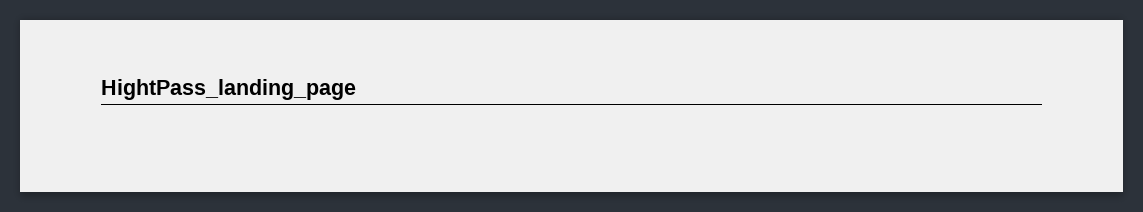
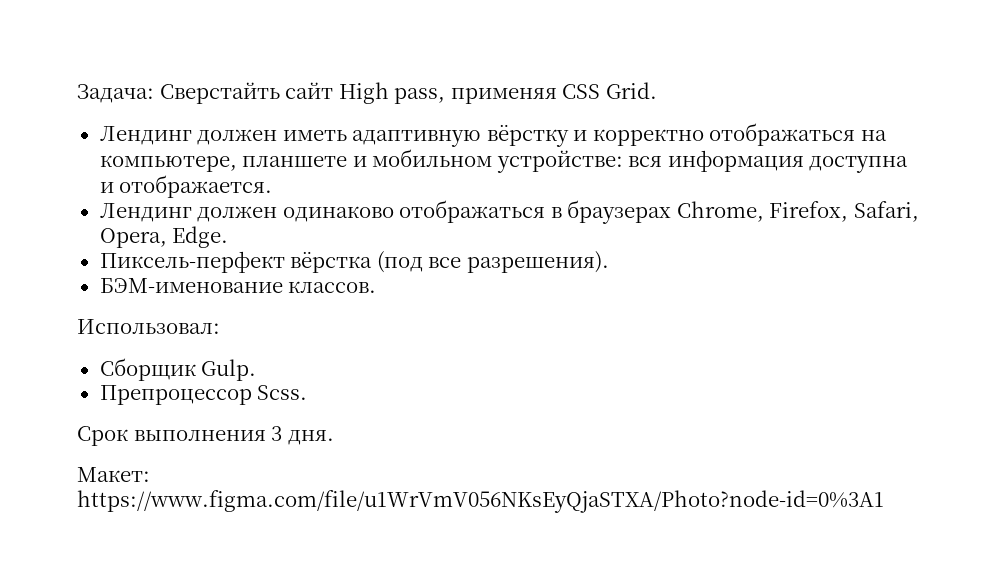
- HightPass_landing_page
+ Задача: Сверстайть сайт High pass, применяя CSS Grid.
+ Лендинг должен иметь адаптивную вёрстку и корректно отображаться на компьютере, планшете и мобильном устройстве: вся информация доступна и отображается.
+ Лендинг должен одинаково отображаться в браузерах Chrome, Firefox, Safari, Opera, Edge.
+ Пиксель-перфект вёрстка (под все разрешения).
+ БЭМ-именование классов.
+ Использовал:
+ Сборщик Gulp.
+ Препроцессор Scss.
+ Срок выполнения 3 дня.
+ Макет: https://www.figma.com/file/u1WrVmV056NKsEyQjaSTXA/Photo?node-id=0%3A1

